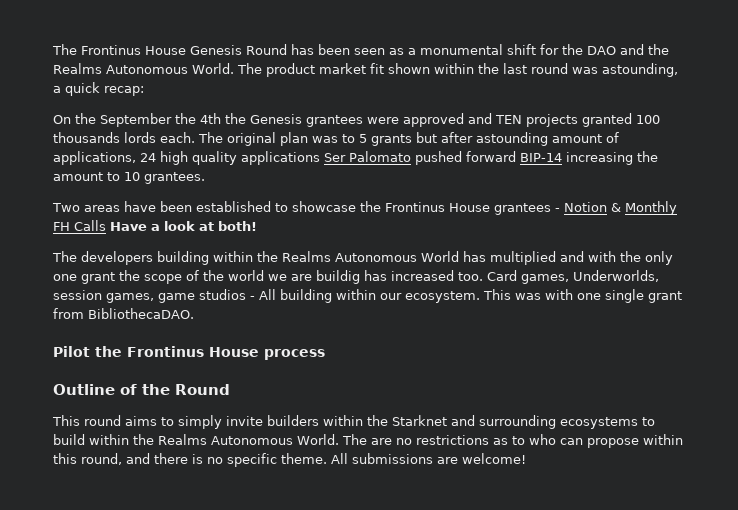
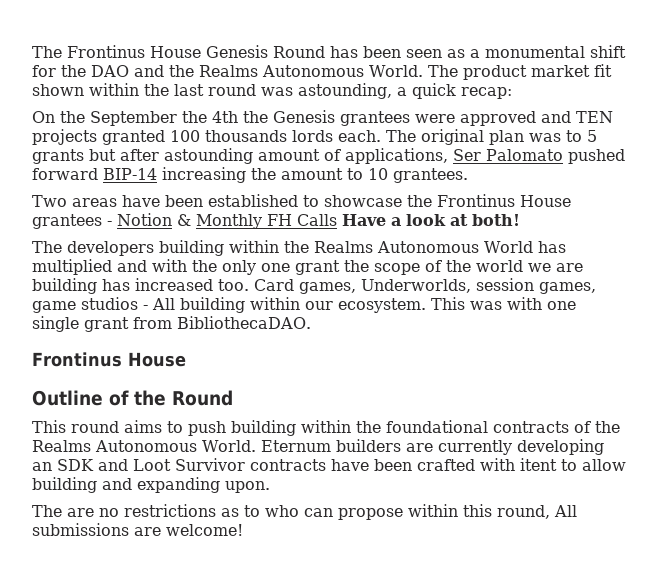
- The original plan was to 5 grants but after astounding amount of applications, 24 high quality applications Ser Palomato pushed forward BIP-14 increasing the amount to 10 grantees.
+ The original plan was to 5 grants but after astounding amount of applications, Ser Palomato pushed forward BIP-14 increasing the amount to 10 grantees.
- The developers building within the Realms Autonomous World has multiplied and with the only one grant the scope of the world we are buildig has increased too.
+ The developers building within the Realms Autonomous World has multiplied and with the only one grant the scope of the world we are building has increased too.
  This was with one single grant from BibliothecaDAO.
- Pilot the Frontinus House process
+ Frontinus House
- This round aims to simply invite builders within the Starknet and surrounding ecosystems to build within the Realms Autonomous World. The are no restrictions as to who can propose within this round, and there is no specific theme. All submissions are welcome!
+ This round aims to push building within the foundational contracts of the Realms Autonomous World. Eternum builders are currently developing an SDK and Loot Survivor contracts have been crafted with itent to allow building and expanding upon.
+ The are no restrictions as to who can propose within this round, All submissions are welcome!

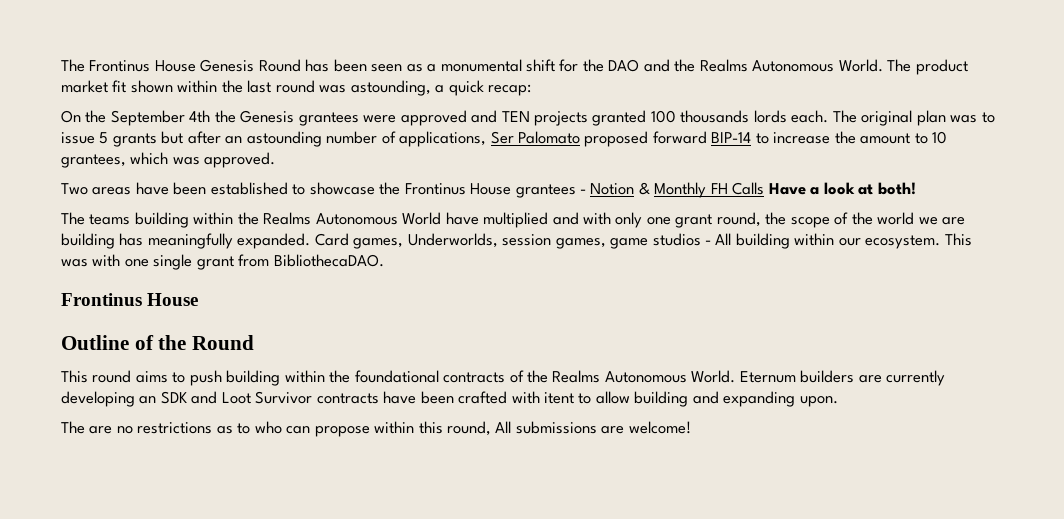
- On the September the 4th the Genesis grantees were approved and TEN projects granted 100 thousands lords each.
+ On the September 4th the Genesis grantees were approved and TEN projects granted 100 thousands lords each.
- The original plan was to 5 grants but after astounding amount of applications, Ser Palomato pushed forward BIP-14 increasing the amount to 10 grantees.
+ The original plan was to issue 5 grants but after an astounding number of applications, Ser Palomato proposed forward BIP-14 to increase the amount to 10 grantees, which was approved.
- The developers building within the Realms Autonomous World has multiplied and with the only one grant the scope of the world we are building has increased too.
+ The teams building within the Realms Autonomous World have multiplied and with only one grant round, the scope of the world we are building has meaningfully expanded.

